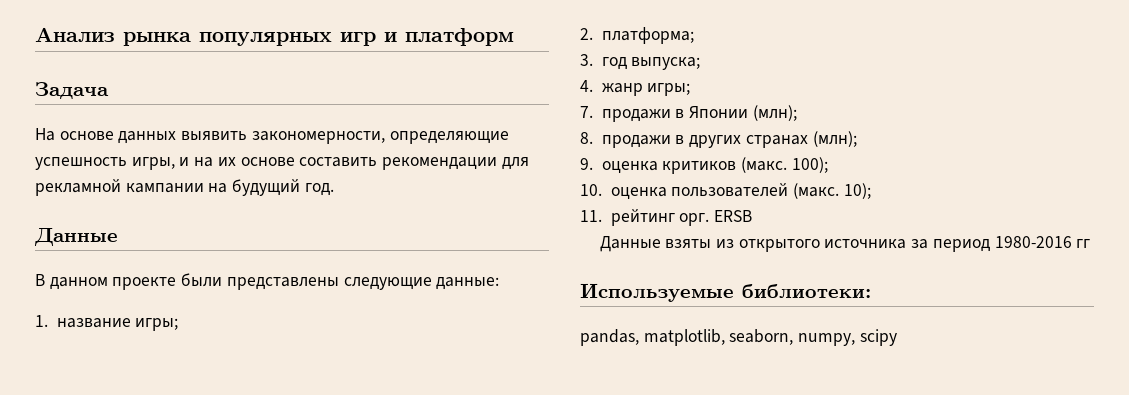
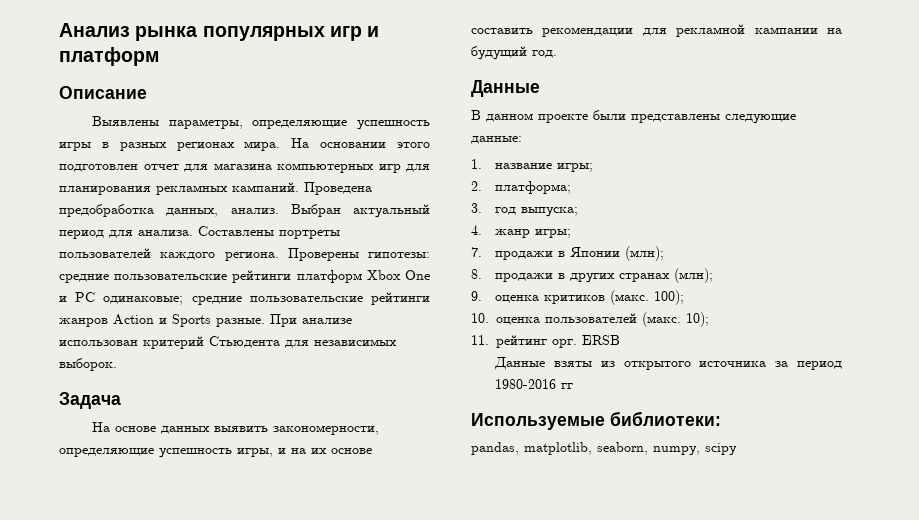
+ Описание
+ Выявлены параметры, определяющие успешность игры в разных регионах мира. На основании этого подготовлен отчет для магазина компьютерных игр для планирования рекламных кампаний. Проведена предобработка данных, анализ. Выбран актуальный период для анализа. Составлены портреты пользователей каждого региона. Проверены гипотезы: средние пользовательские рейтинги платформ Xbox One и PC одинаковые; средние пользовательские рейтинги жанров Action и Sports разные. При анализе использован критерий Стьюдента для независимых выборок.

